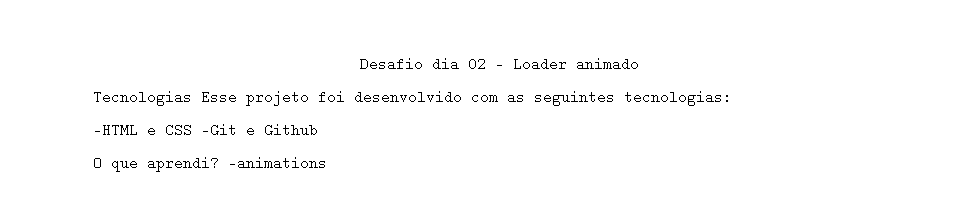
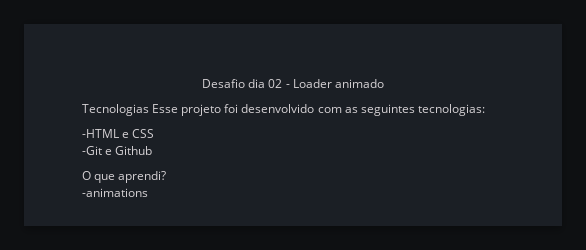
- -HTML e CSS -Git e Github
+ -HTML e CSS
+ -Git e Github
- O que aprendi? -animations
+ O que aprendi?
+ -animations

